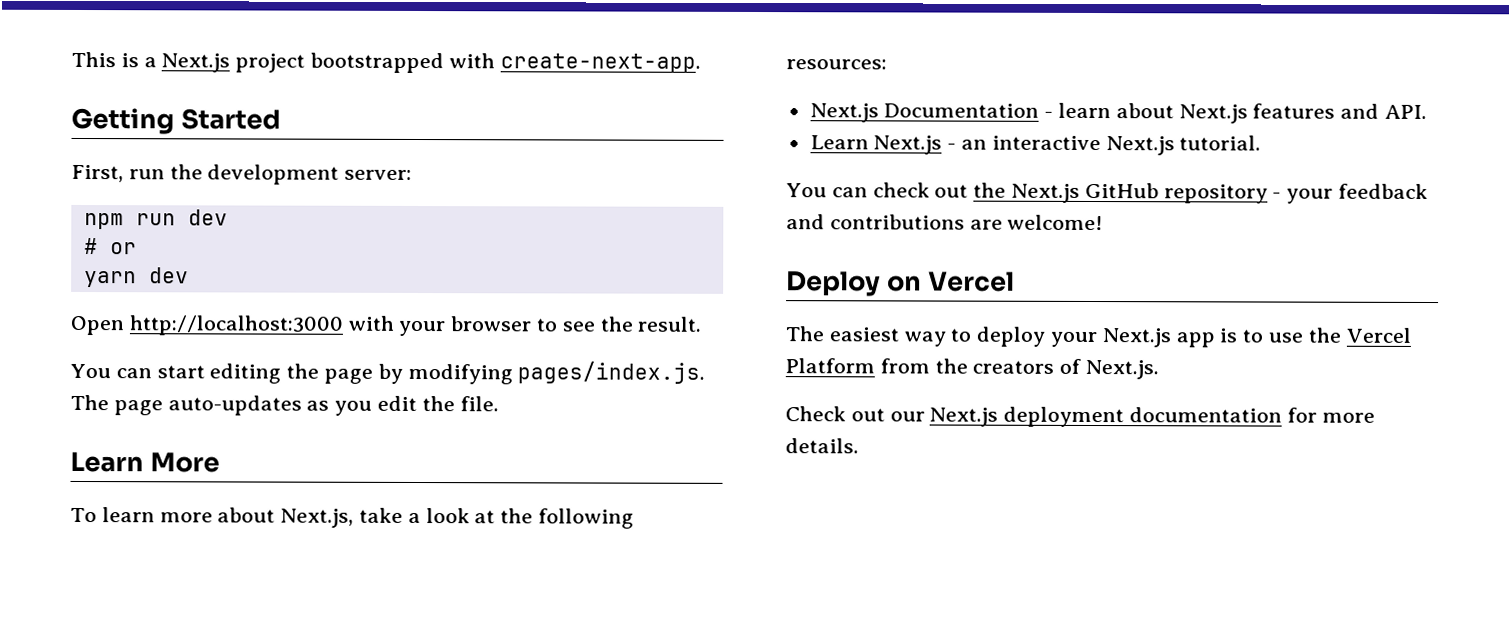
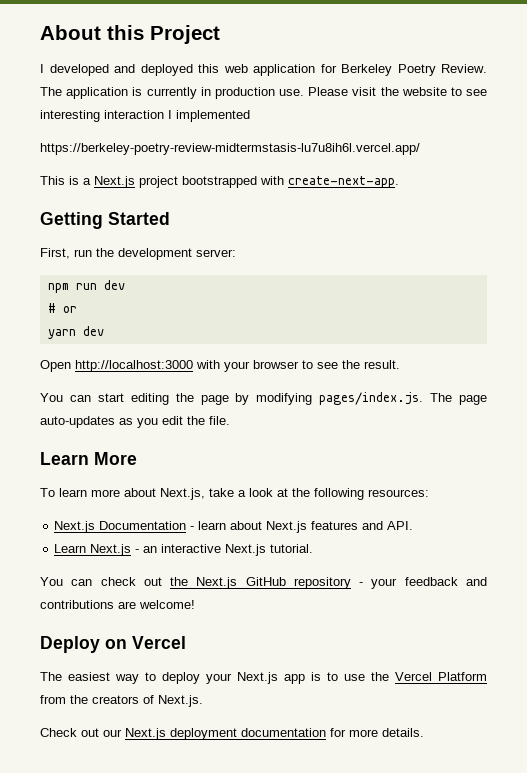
+ About this Project
+ I developed and deployed this web application for Berkeley Poetry Review. The application is currently in production use. Please visit the website to see interesting interaction I implemented
+ https://berkeley-poetry-review-midtermstasis-lu7u8ih6l.vercel.app/

